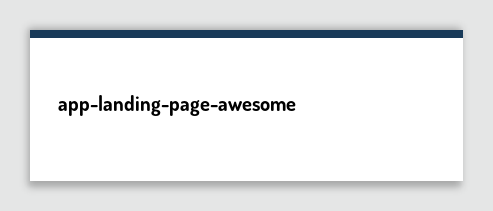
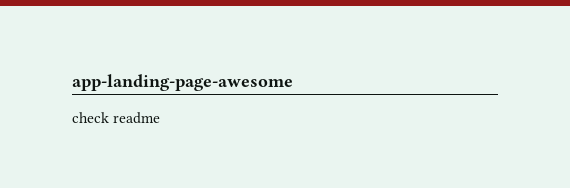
+ check readme

